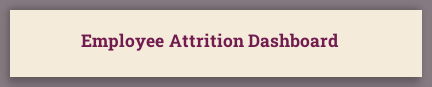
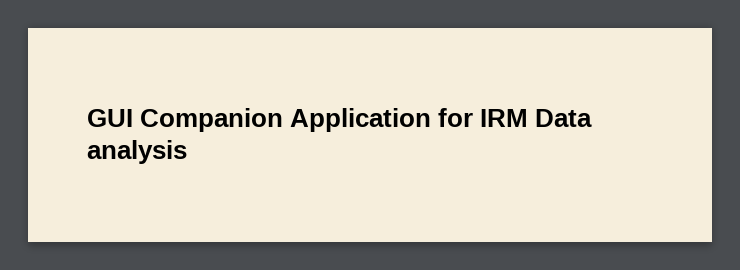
- Employee Attrition Dashboard
+ GUI Companion Application for IRM Data analysis

